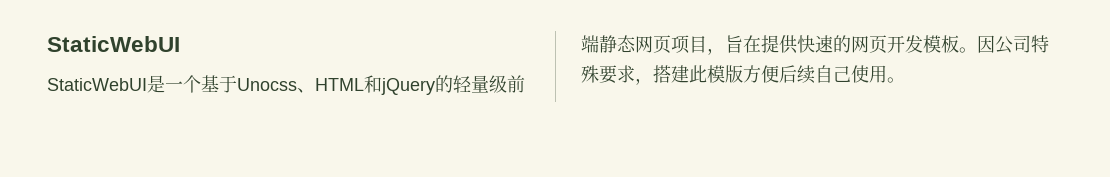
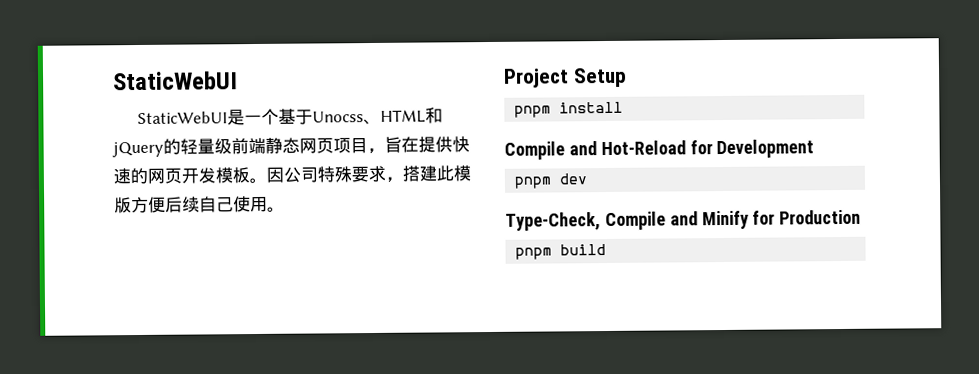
+ Project Setup
+ pnpm install
+ Compile and Hot-Reload for Development
+ pnpm dev
+ Type-Check, Compile and Minify for Production
+ pnpm build

